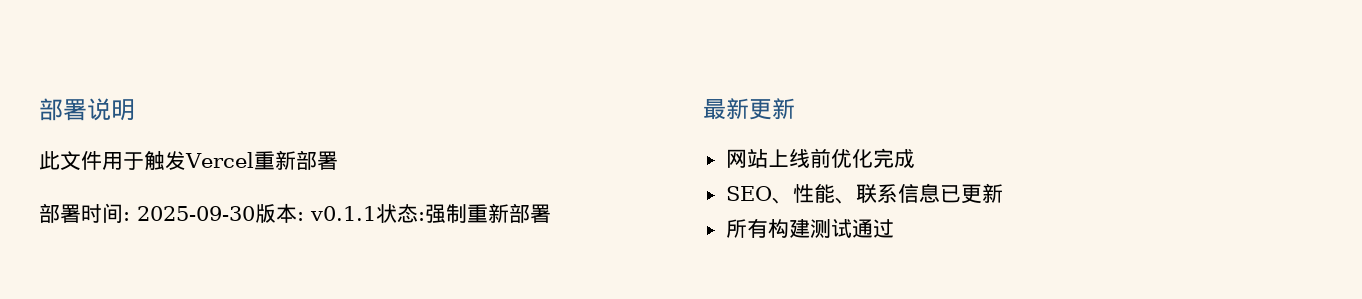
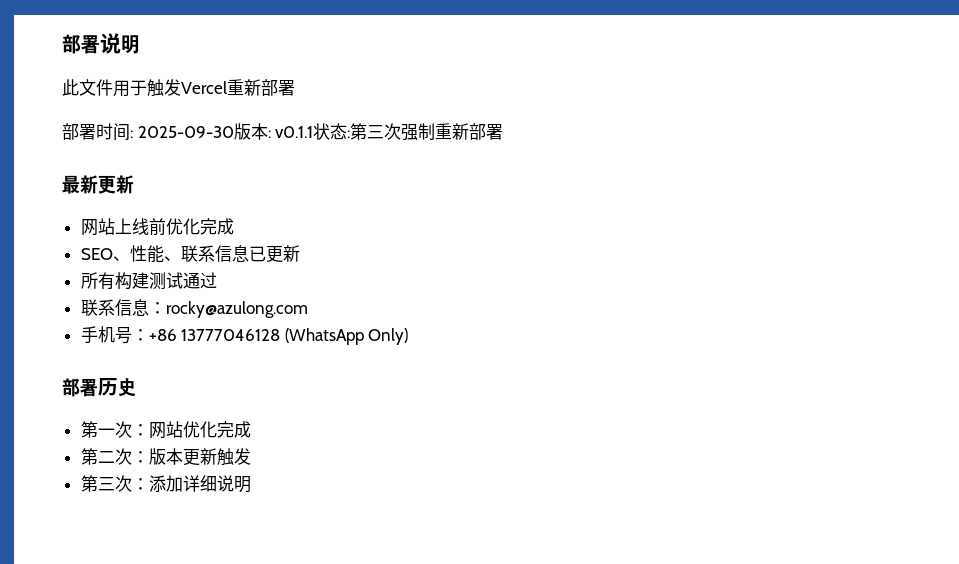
- 部署时间: 2025-09-30版本: v0.1.1状态:强制重新部署
+ 部署时间: 2025-09-30版本: v0.1.1状态:第三次强制重新部署
+ 联系信息：rocky@azulong.com
+ 手机号：+86 13777046128 (WhatsApp Only)
+ 部署历史
+ 第一次：网站优化完成
+ 第二次：版本更新触发
+ 第三次：添加详细说明

